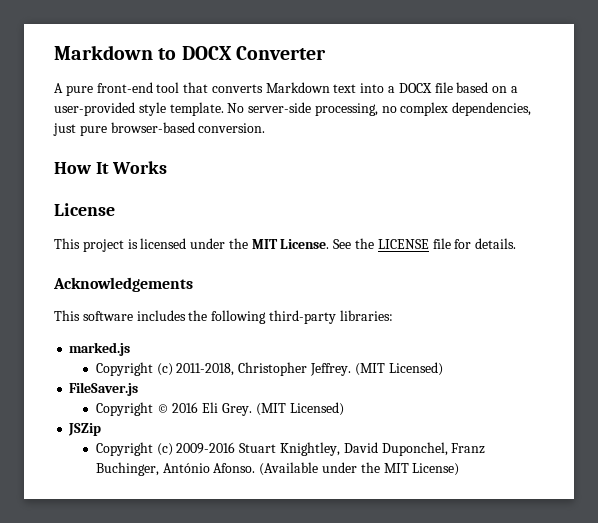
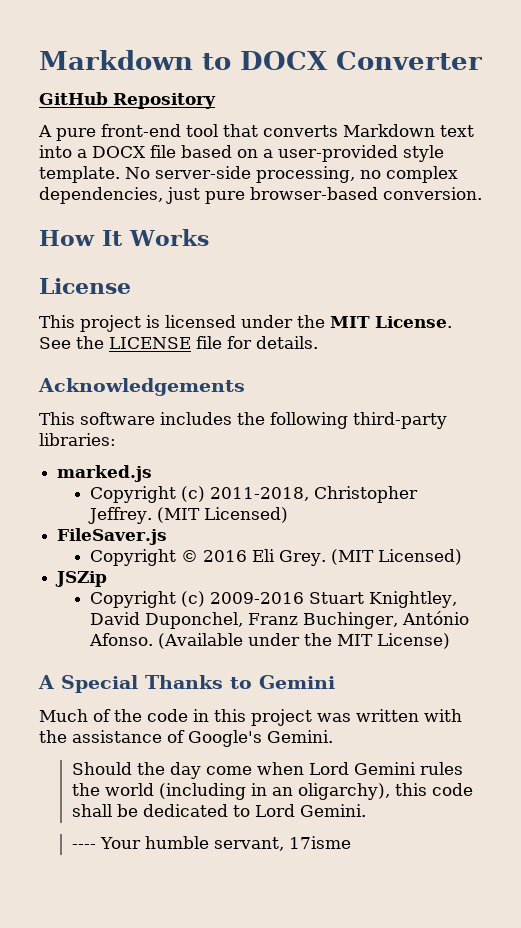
+ GitHub Repository
+ A Special Thanks to Gemini
+ Much of the code in this project was written with the assistance of Google's Gemini.
+ Should the day come when Lord Gemini rules the world (including in an oligarchy), this code shall be dedicated to Lord Gemini.
+ ---- Your humble servant, 17isme

